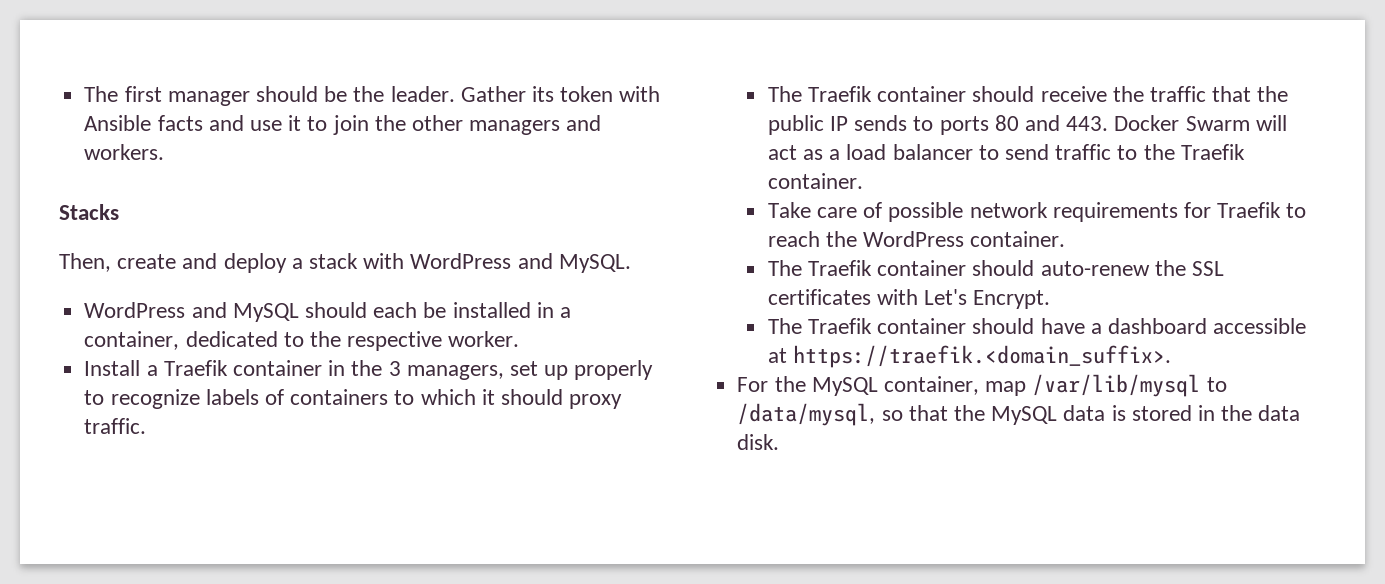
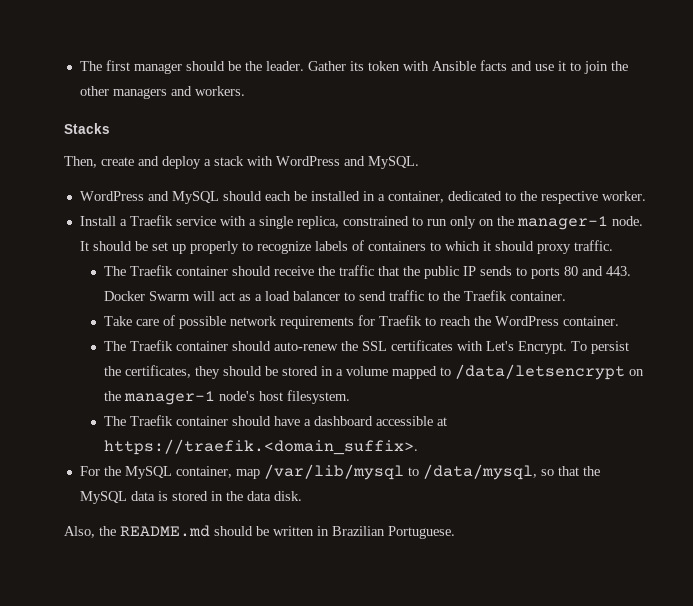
- Install a Traefik container in the 3 managers, set up properly to recognize labels of containers to which it should proxy traffic.
+ Install a Traefik service with a single replica, constrained to run only on the manager-1 node. It should be set up properly to recognize labels of containers to which it should proxy traffic.
+ To persist the certificates, they should be stored in a volume mapped to /data/letsencrypt on the manager-1 node's host filesystem.
+ Also, the README.md should be written in Brazilian Portuguese.

